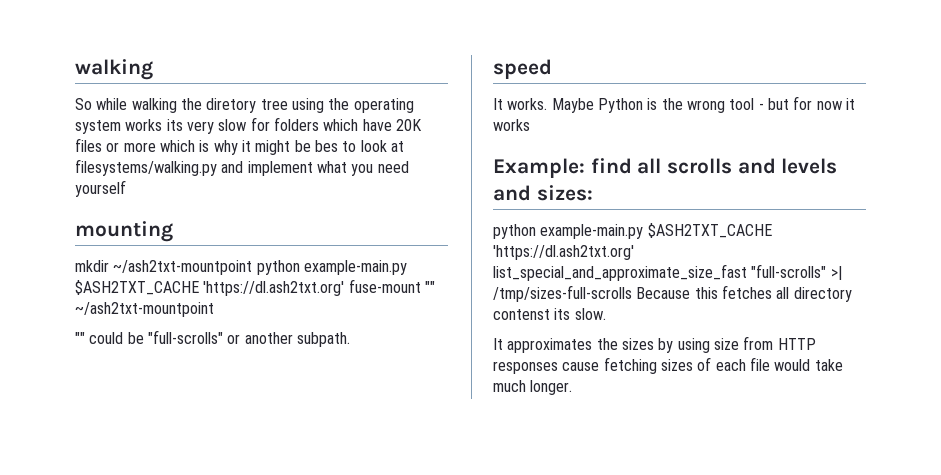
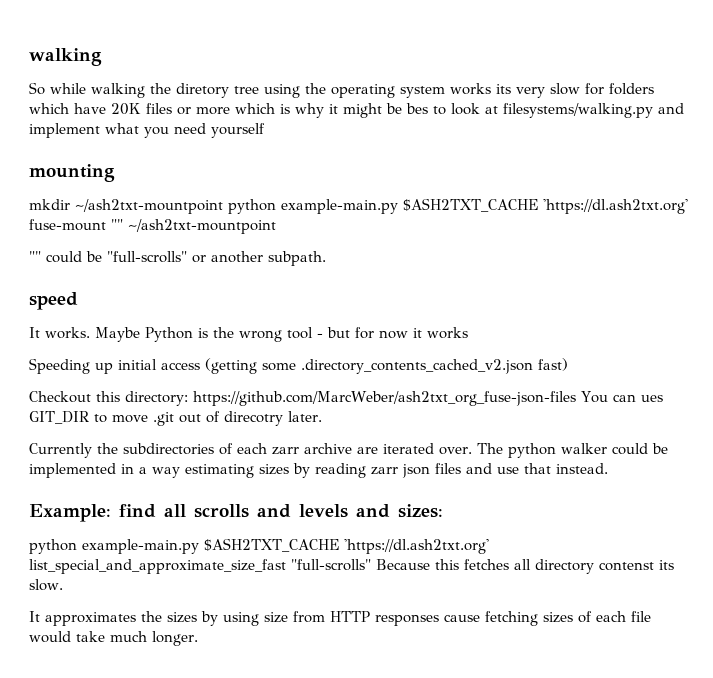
+ Speeding up initial access (getting some .directory_contents_cached_v2.json fast)
+ Checkout this directory: https://github.com/MarcWeber/ash2txt_org_fuse-json-files You can ues GIT_DIR to move .git out of direcotry later.
+ Currently the subdirectories of each zarr archive are iterated over. The python walker could be implemented in a way estimating sizes by reading zarr json files and use that instead.
- python example-main.py $ASH2TXT_CACHE 'https://dl.ash2txt.org' list_special_and_approximate_size_fast "full-scrolls" >| /tmp/sizes-full-scrolls Because this fetches all directory contenst its slow.
+ python example-main.py $ASH2TXT_CACHE 'https://dl.ash2txt.org' list_special_and_approximate_size_fast "full-scrolls" Because this fetches all directory contenst its slow.

